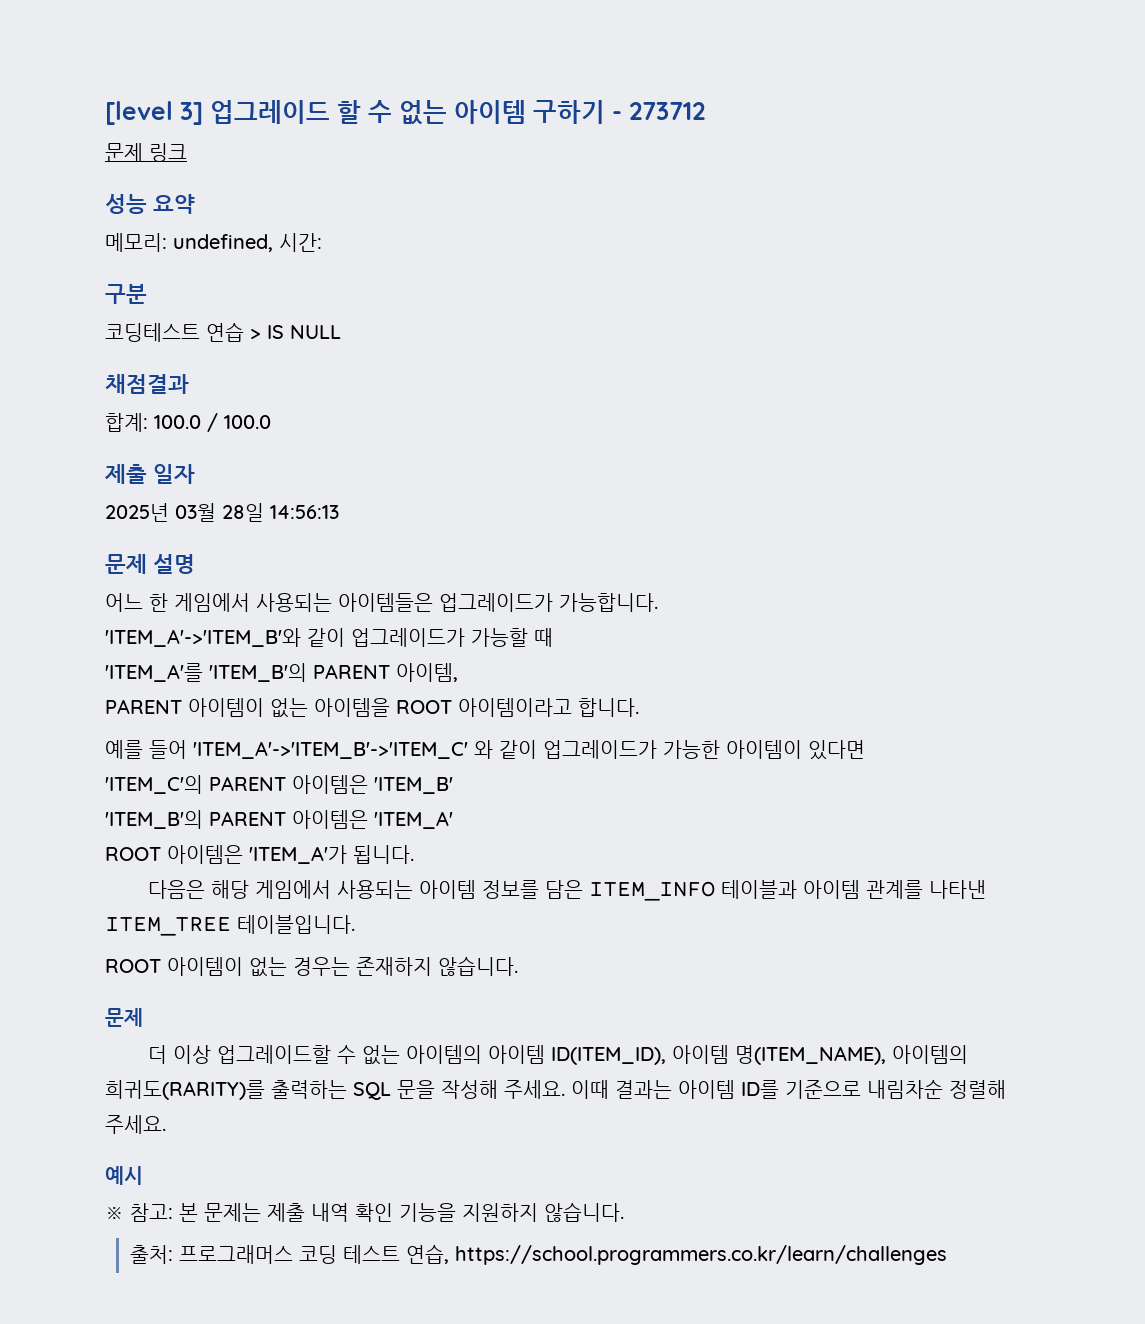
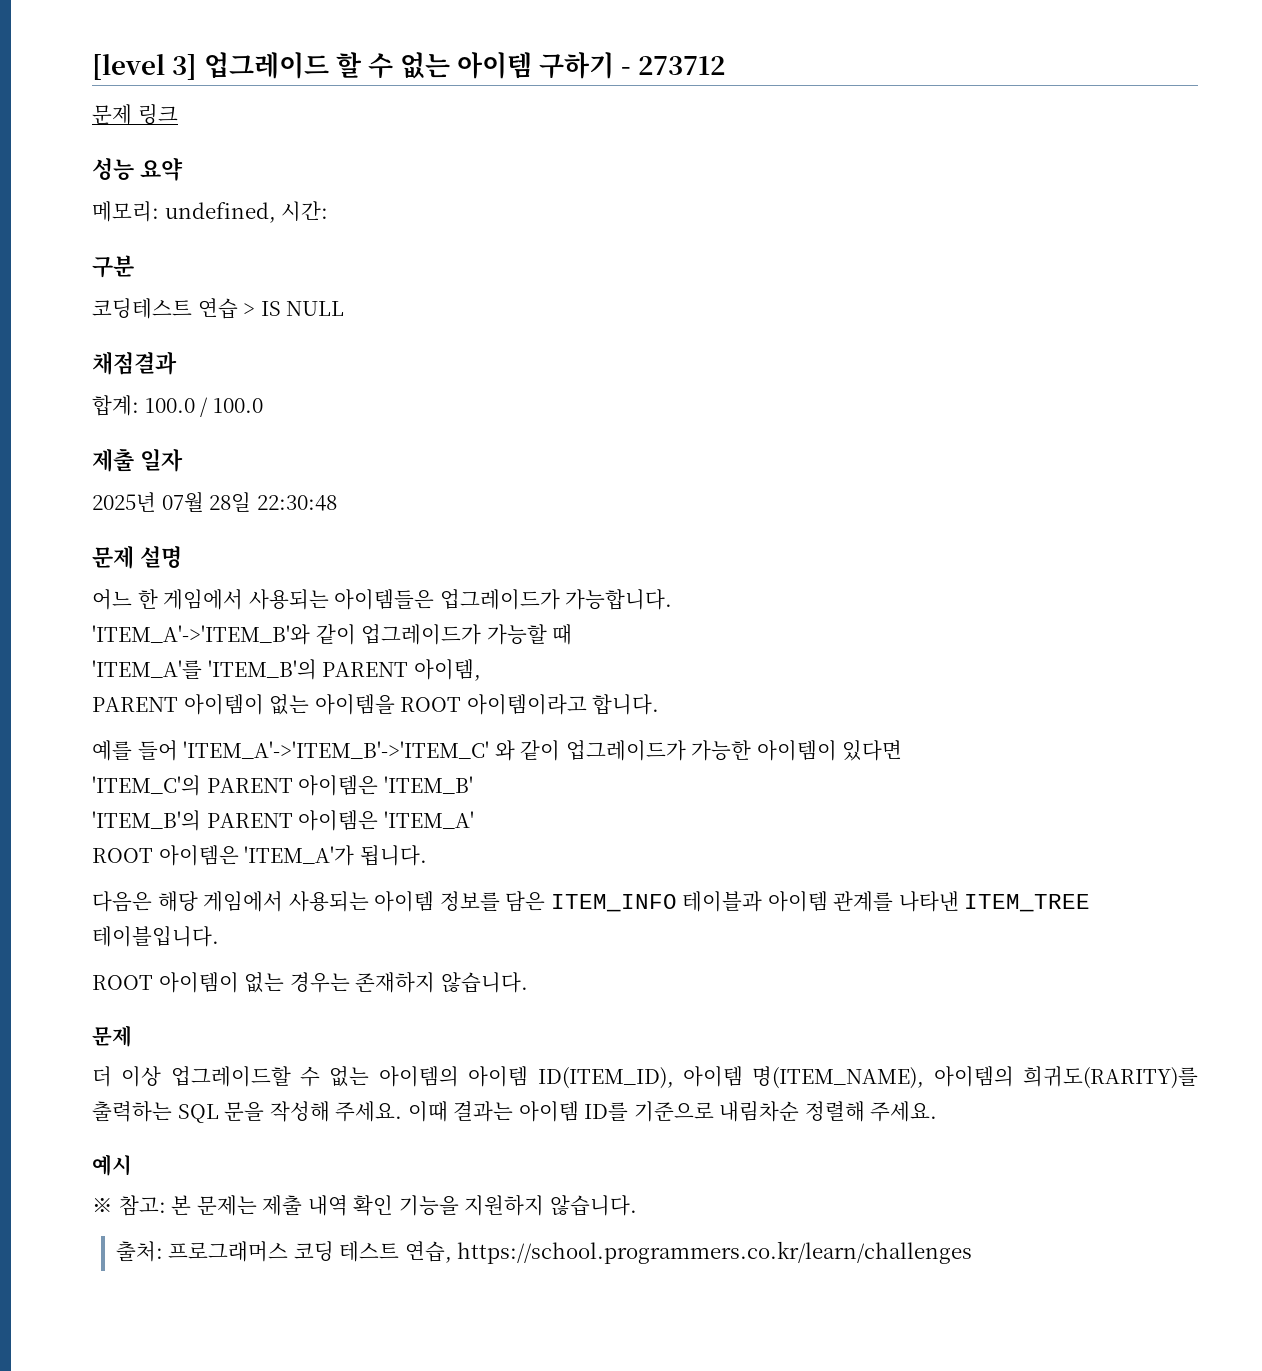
- 2025년 03월 28일 14:56:13
+ 2025년 07월 28일 22:30:48

